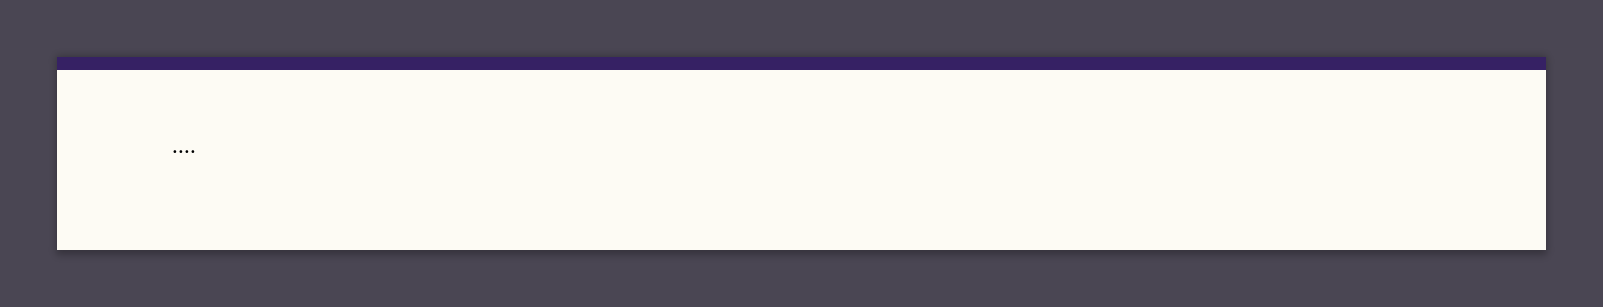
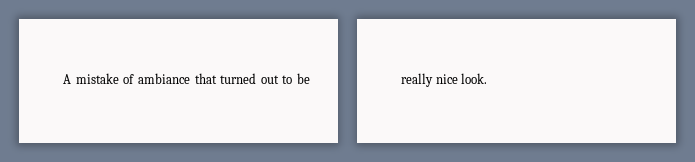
- ....
+ A mistake of ambiance that turned out to be really nice look.

